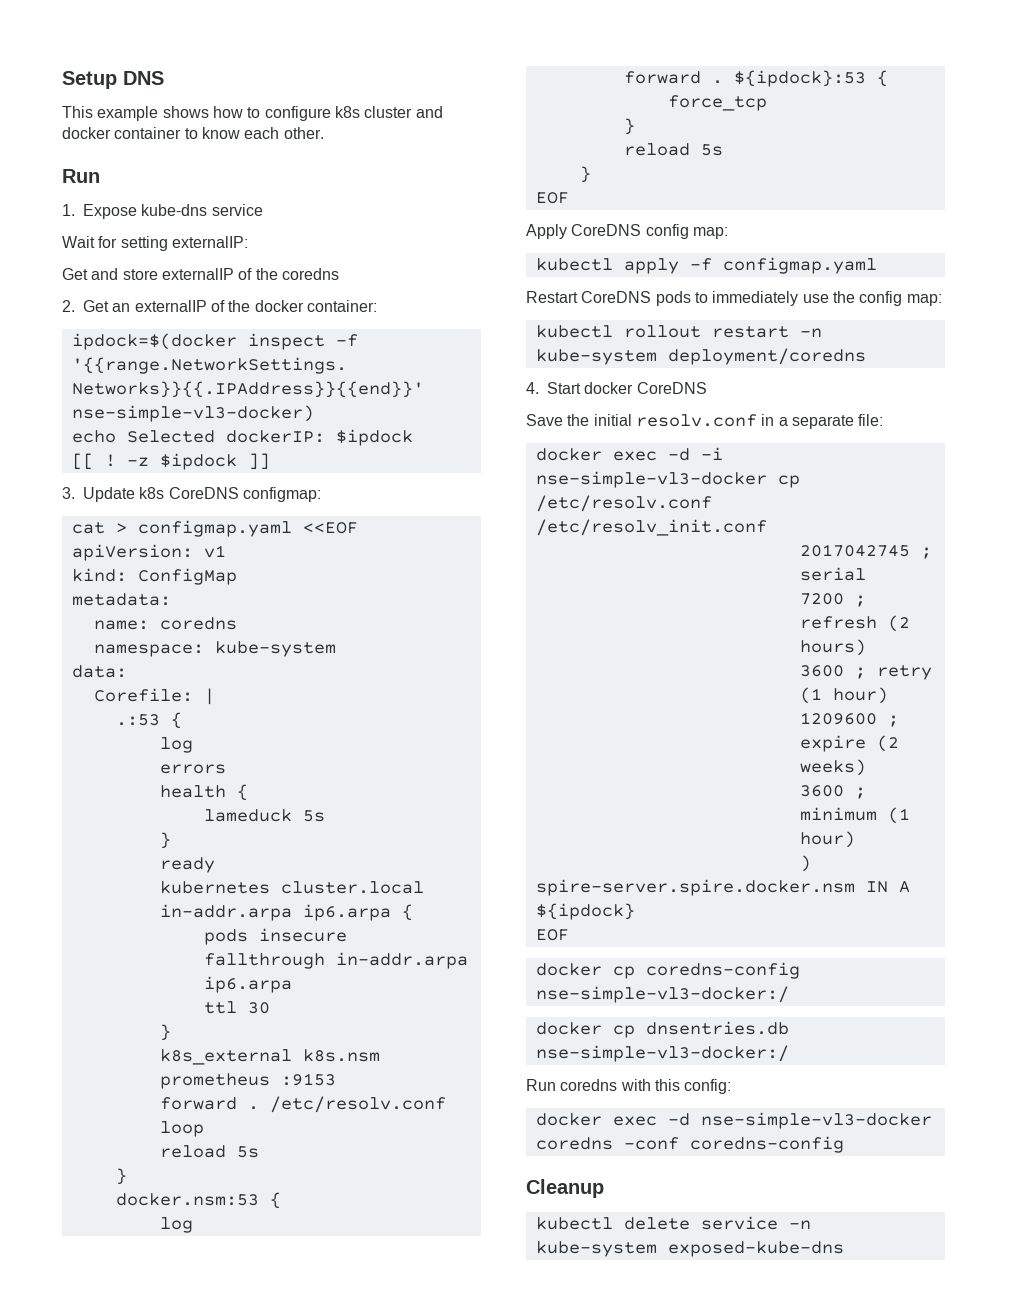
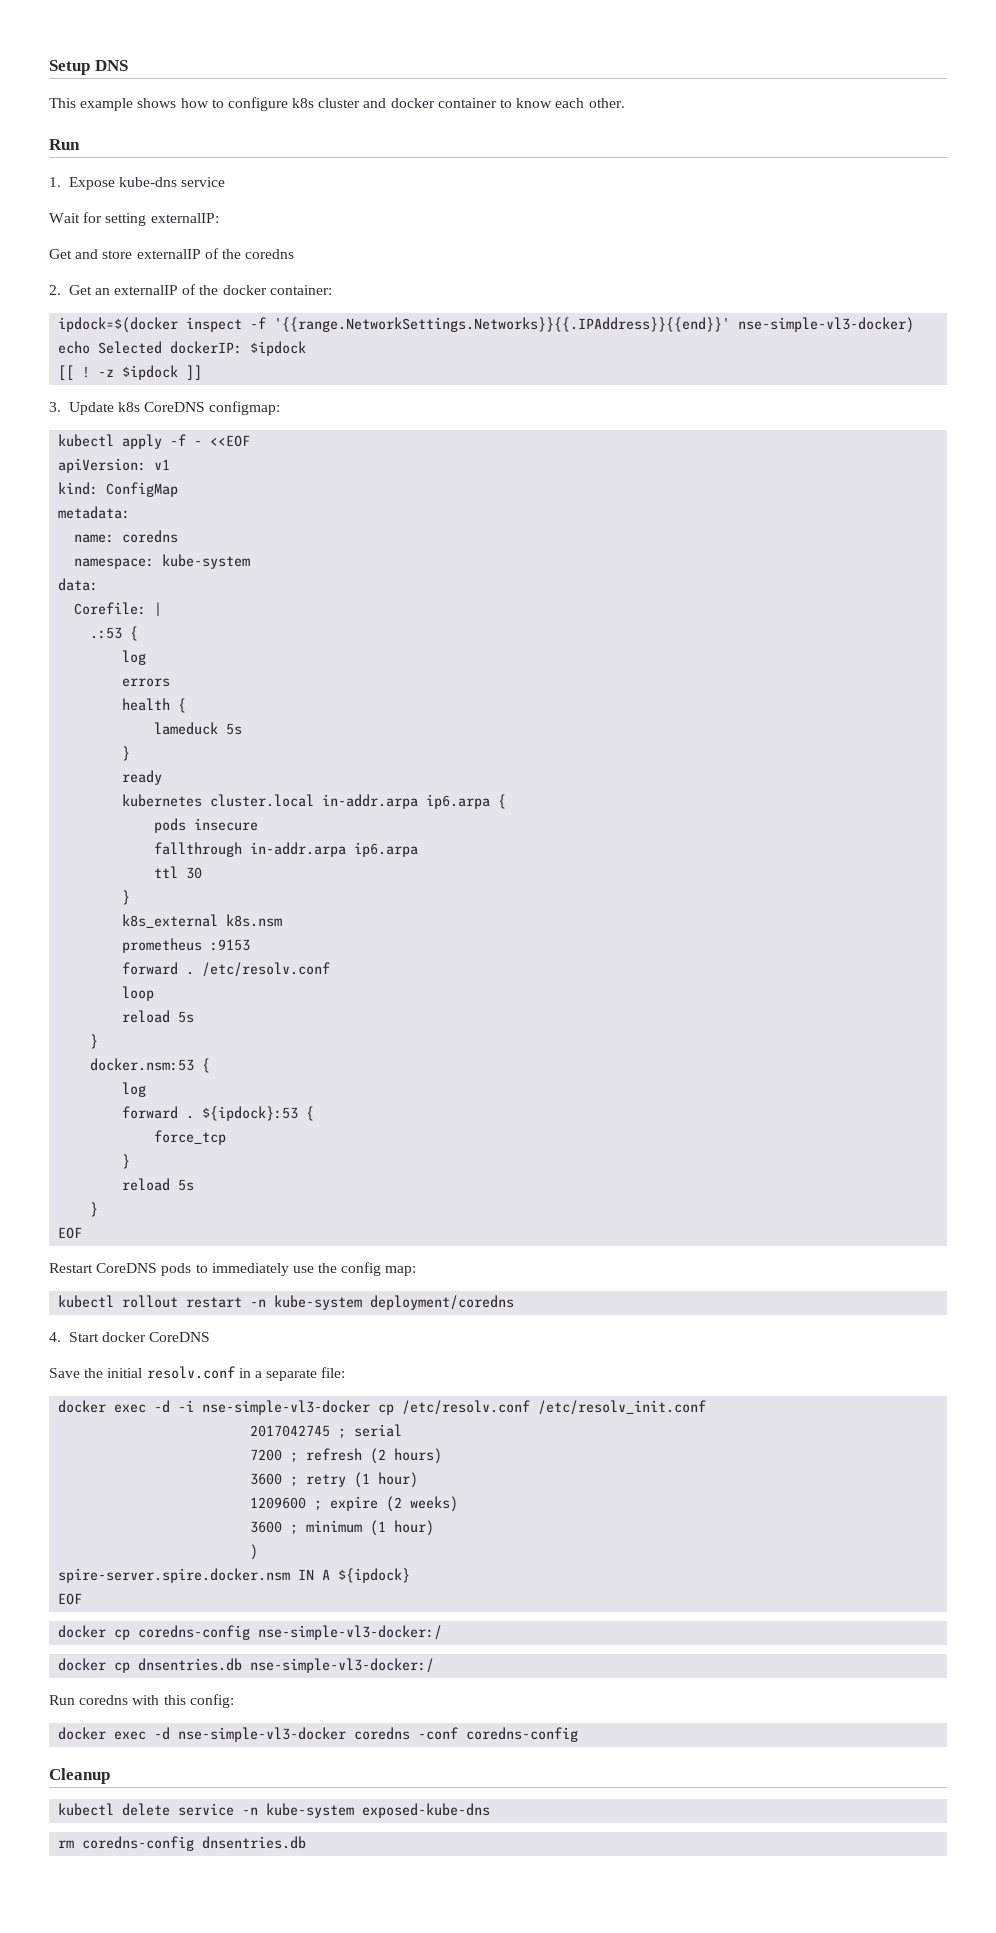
- cat > configmap.yaml <<EOF
+ kubectl apply -f - <<EOF
- Apply CoreDNS config map:
- kubectl apply -f configmap.yaml
+ rm coredns-config dnsentries.db

